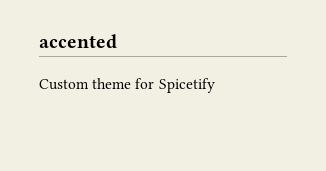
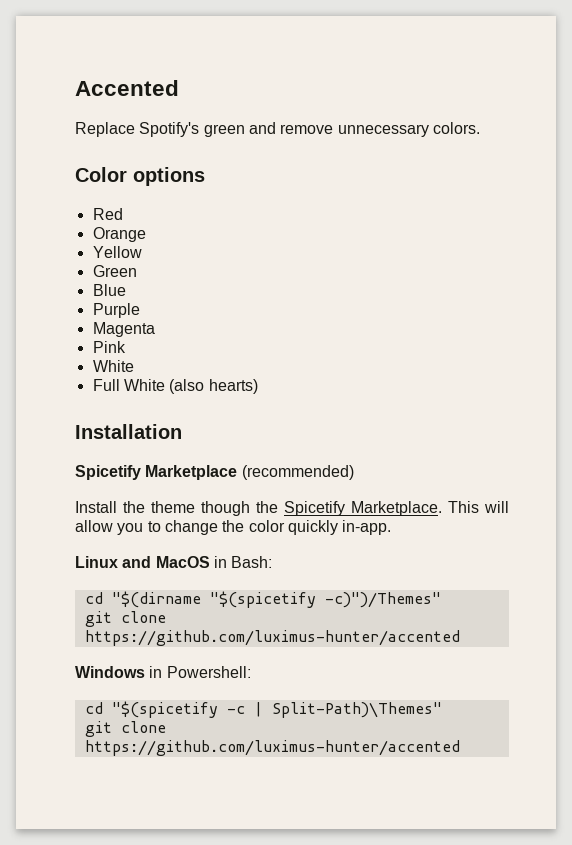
- accented
- Custom theme for Spicetify
+ Accented
+ Replace Spotify's green and remove unnecessary colors.
+ Color options
+ Red
+ Orange
+ Yellow
+ Green
+ Blue
+ Purple
+ Magenta
+ Pink
+ White
+ Full White (also hearts)
+ Installation
+ Spicetify Marketplace (recommended)
+ Install the theme though the Spicetify Marketplace. This will allow you to change the color quickly in-app.
+ Linux and MacOS in Bash:
+ cd "$(dirname "$(spicetify -c)")/Themes"
+ git clone https://github.com/luximus-hunter/accented
+ Windows in Powershell:
+ cd "$(spicetify -c | Split-Path)\Themes"
+ git clone https://github.com/luximus-hunter/accented

